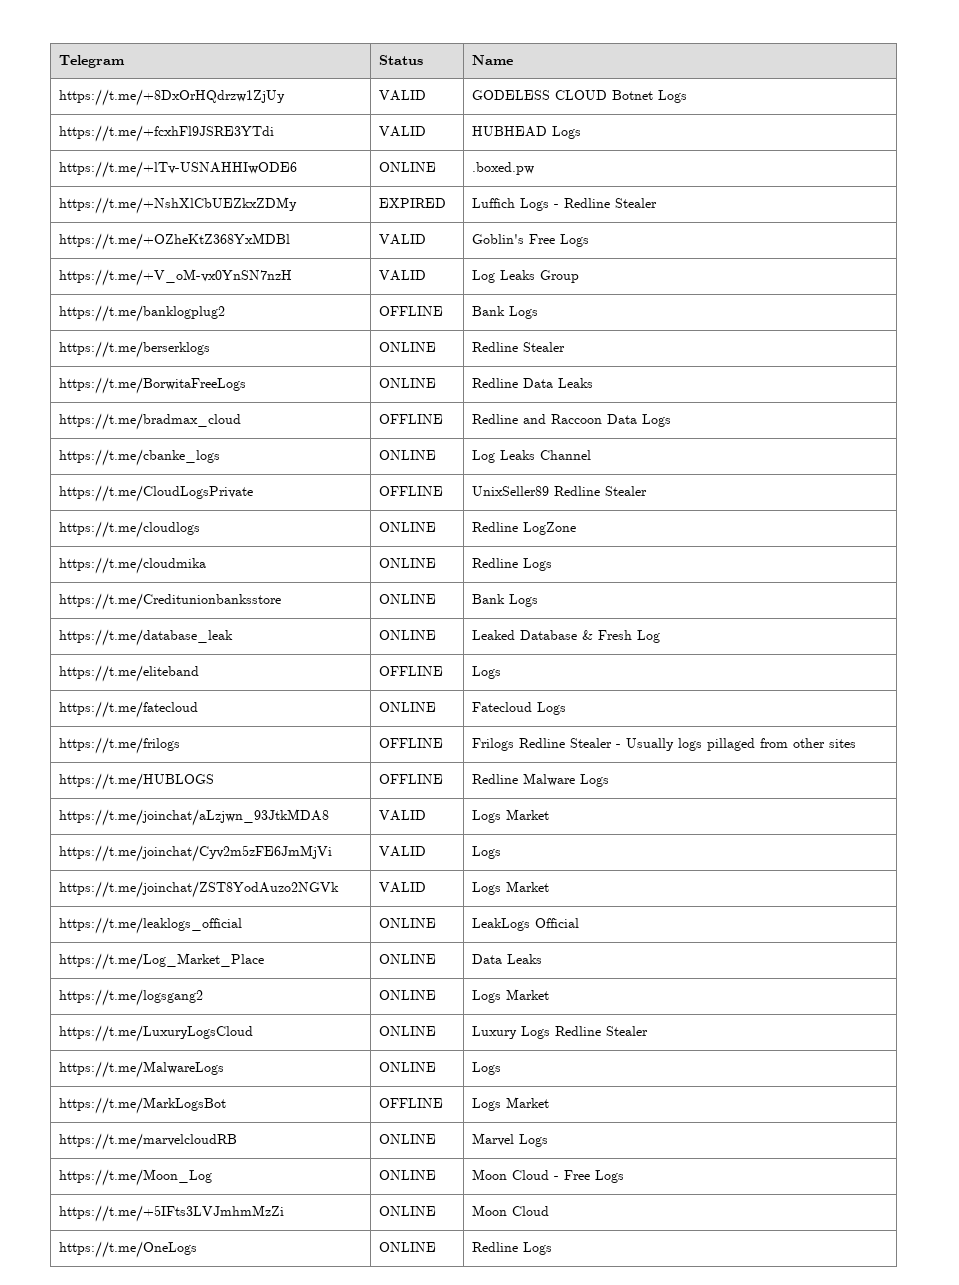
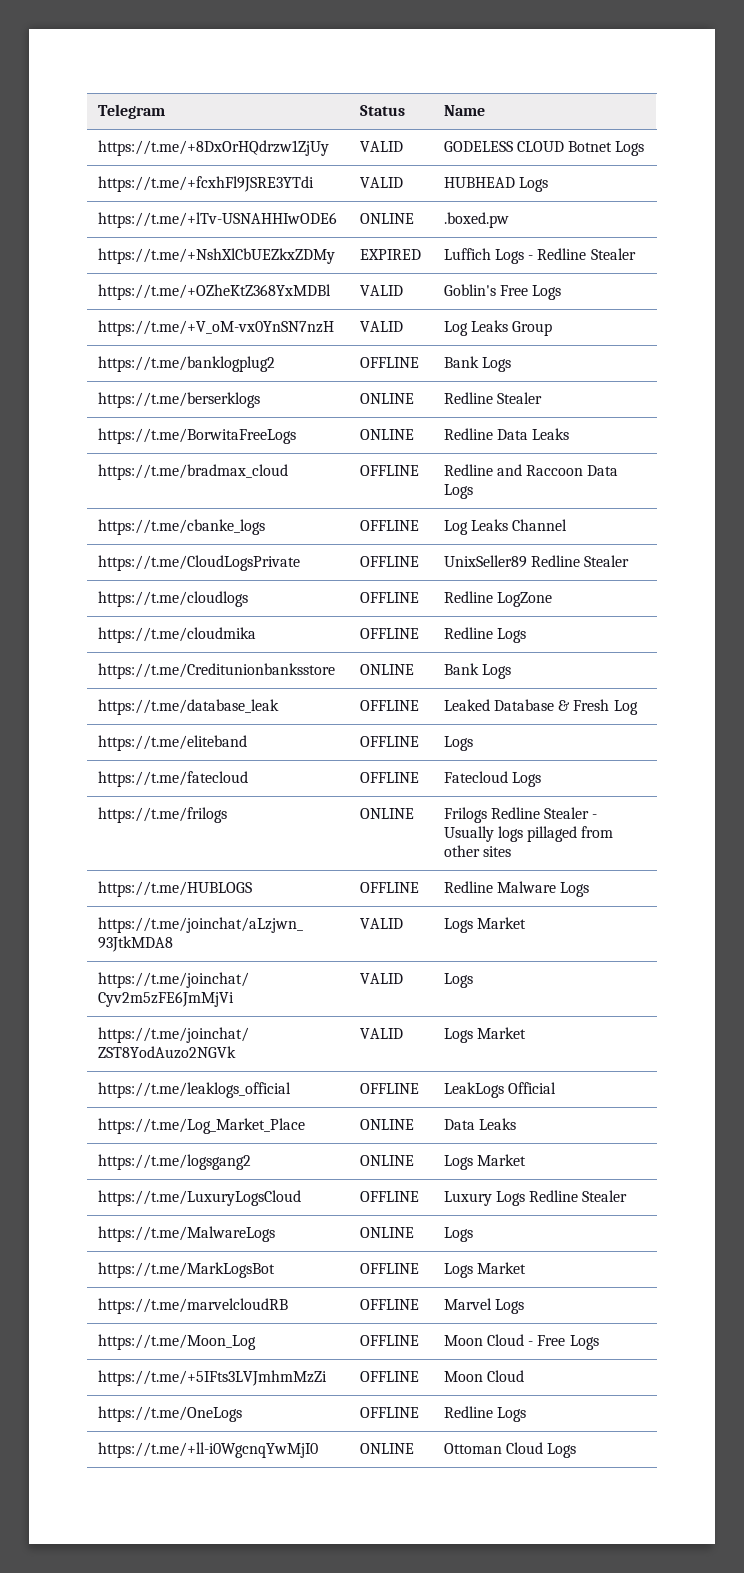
- https://t.me/cbanke_logs | ONLINE | Log Leaks Channel
+ https://t.me/cbanke_logs | OFFLINE | Log Leaks Channel
- https://t.me/cloudlogs | ONLINE | Redline LogZone
+ https://t.me/cloudlogs | OFFLINE | Redline LogZone
- https://t.me/cloudmika | ONLINE | Redline Logs
+ https://t.me/cloudmika | OFFLINE | Redline Logs
- https://t.me/database_leak | ONLINE | Leaked Database & Fresh Log
+ https://t.me/database_leak | OFFLINE | Leaked Database & Fresh Log
- https://t.me/fatecloud | ONLINE | Fatecloud Logs
+ https://t.me/fatecloud | OFFLINE | Fatecloud Logs
- https://t.me/frilogs | OFFLINE | Frilogs Redline Stealer - Usually logs pillaged from other sites
+ https://t.me/frilogs | ONLINE | Frilogs Redline Stealer - Usually logs pillaged from other sites
- https://t.me/leaklogs_official | ONLINE | LeakLogs Official
+ https://t.me/leaklogs_official | OFFLINE | LeakLogs Official
- https://t.me/LuxuryLogsCloud | ONLINE | Luxury Logs Redline Stealer
+ https://t.me/LuxuryLogsCloud | OFFLINE | Luxury Logs Redline Stealer
- https://t.me/marvelcloudRB | ONLINE | Marvel Logs
+ https://t.me/marvelcloudRB | OFFLINE | Marvel Logs
- https://t.me/Moon_Log | ONLINE | Moon Cloud - Free Logs
+ https://t.me/Moon_Log | OFFLINE | Moon Cloud - Free Logs
- https://t.me/+5IFts3LVJmhmMzZi | ONLINE | Moon Cloud
+ https://t.me/+5IFts3LVJmhmMzZi | OFFLINE | Moon Cloud
- https://t.me/OneLogs | ONLINE | Redline Logs
+ https://t.me/OneLogs | OFFLINE | Redline Logs
+ https://t.me/+ll-i0WgcnqYwMjI0 | ONLINE | Ottoman Cloud Logs

